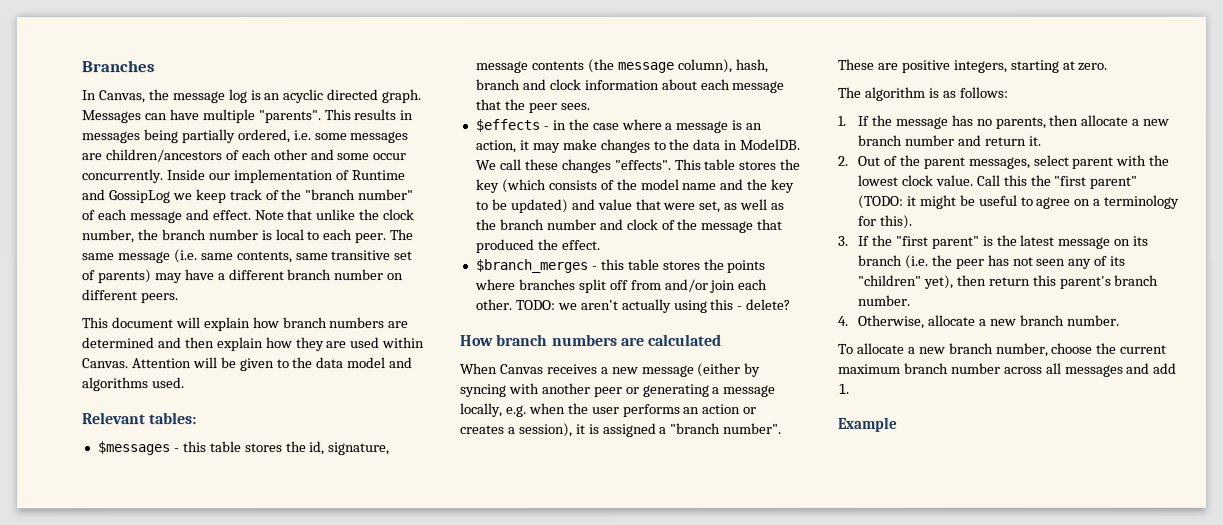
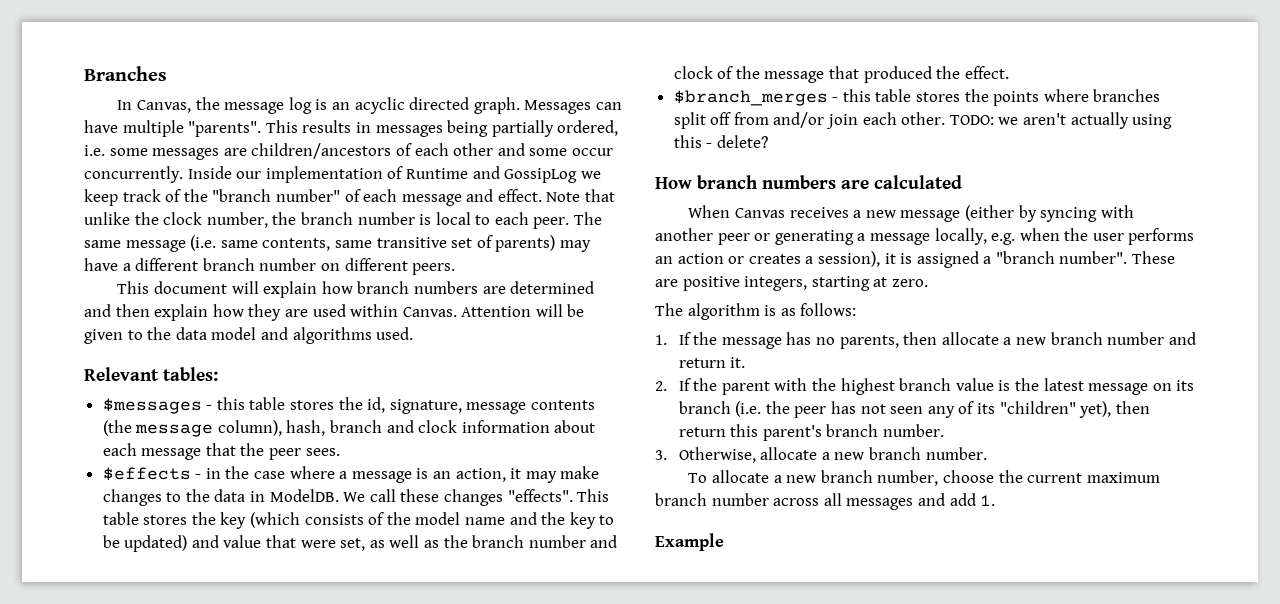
- 2. Out of the parent messages, select parent with the lowest clock value. Call this the "first parent" (TODO: it might be useful to agree on a terminology for this).
- 3. If the "first parent" is the latest message on its branch (i.e. the peer has not seen any of its "children" yet), then return this parent's branch number.
+ 2. If the parent with the highest branch value is the latest message on its branch (i.e. the peer has not seen any of its "children" yet), then return this parent's branch number.
- 4. Otherwise, allocate a new branch number.
+ 3. Otherwise, allocate a new branch number.

